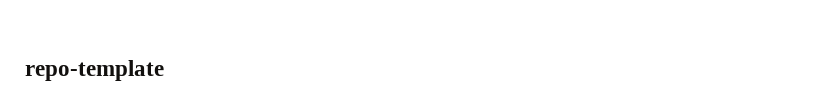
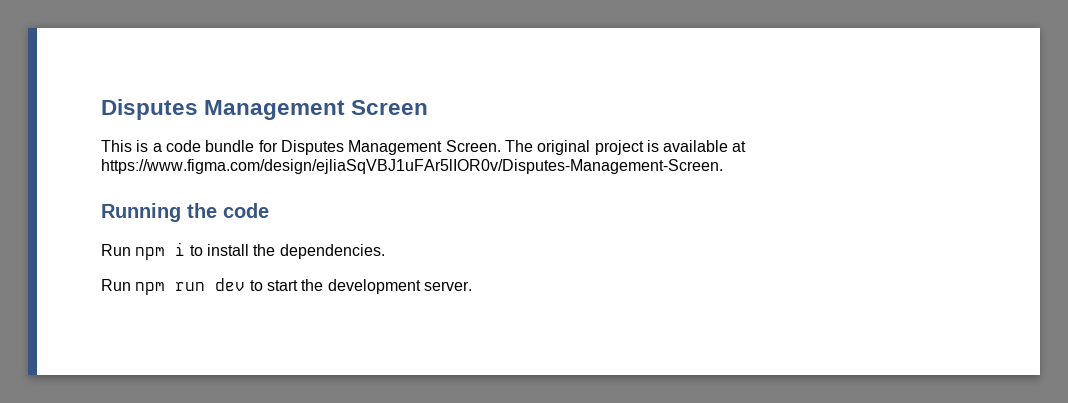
- repo-template
+ Disputes Management Screen
+ This is a code bundle for Disputes Management Screen. The original project is available at https://www.figma.com/design/ejliaSqVBJ1uFAr5lIOR0v/Disputes-Management-Screen.
+ Running the code
+ Run npm i to install the dependencies.
+ Run npm run dev to start the development server.

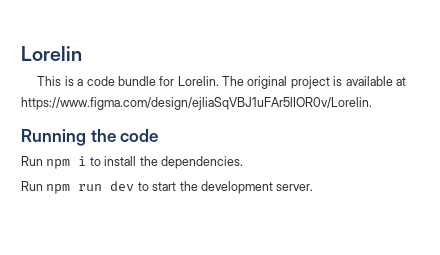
- Disputes Management Screen
+ Lorelin
- This is a code bundle for Disputes Management Screen.
+ This is a code bundle for Lorelin.
- The original project is available at https://www.figma.com/design/ejliaSqVBJ1uFAr5lIOR0v/Disputes-Management-Screen.
+ The original project is available at https://www.figma.com/design/ejliaSqVBJ1uFAr5lIOR0v/Lorelin.

